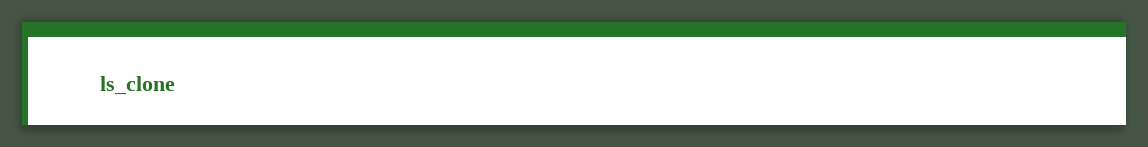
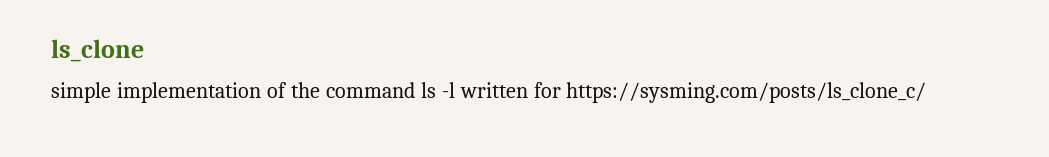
+ simple implementation of the command ls -l written for https://sysming.com/posts/ls_clone_c/

